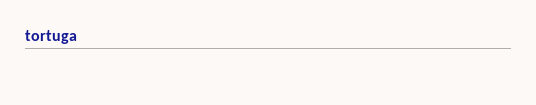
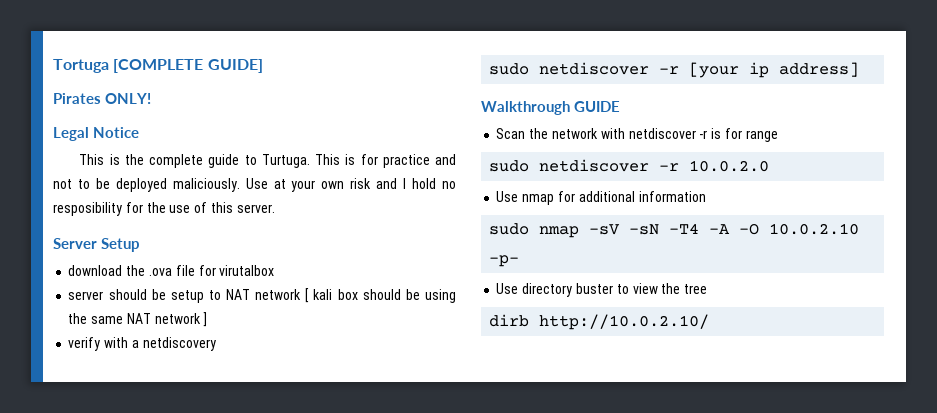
- tortuga
+ Tortuga [COMPLETE GUIDE]
+ Pirates ONLY!
+ Legal Notice
+ This is the complete guide to Turtuga. This is for practice and not to be deployed maliciously. Use at your own risk and I hold no resposibility for the use of this server.
+ Server Setup
+ download the .ova file for virutalbox
+ server should be setup to NAT network [ kali box should be using the same NAT network ]
+ verify with a netdiscovery
+ sudo netdiscover -r [your ip address]
+ Walkthrough GUIDE
+ Scan the network with netdiscover -r is for range
+ sudo netdiscover -r 10.0.2.0
+ Use nmap for additional information
+ sudo nmap -sV -sN -T4 -A -O 10.0.2.10 -p-
+ Use directory buster to view the tree
+ dirb http://10.0.2.10/

